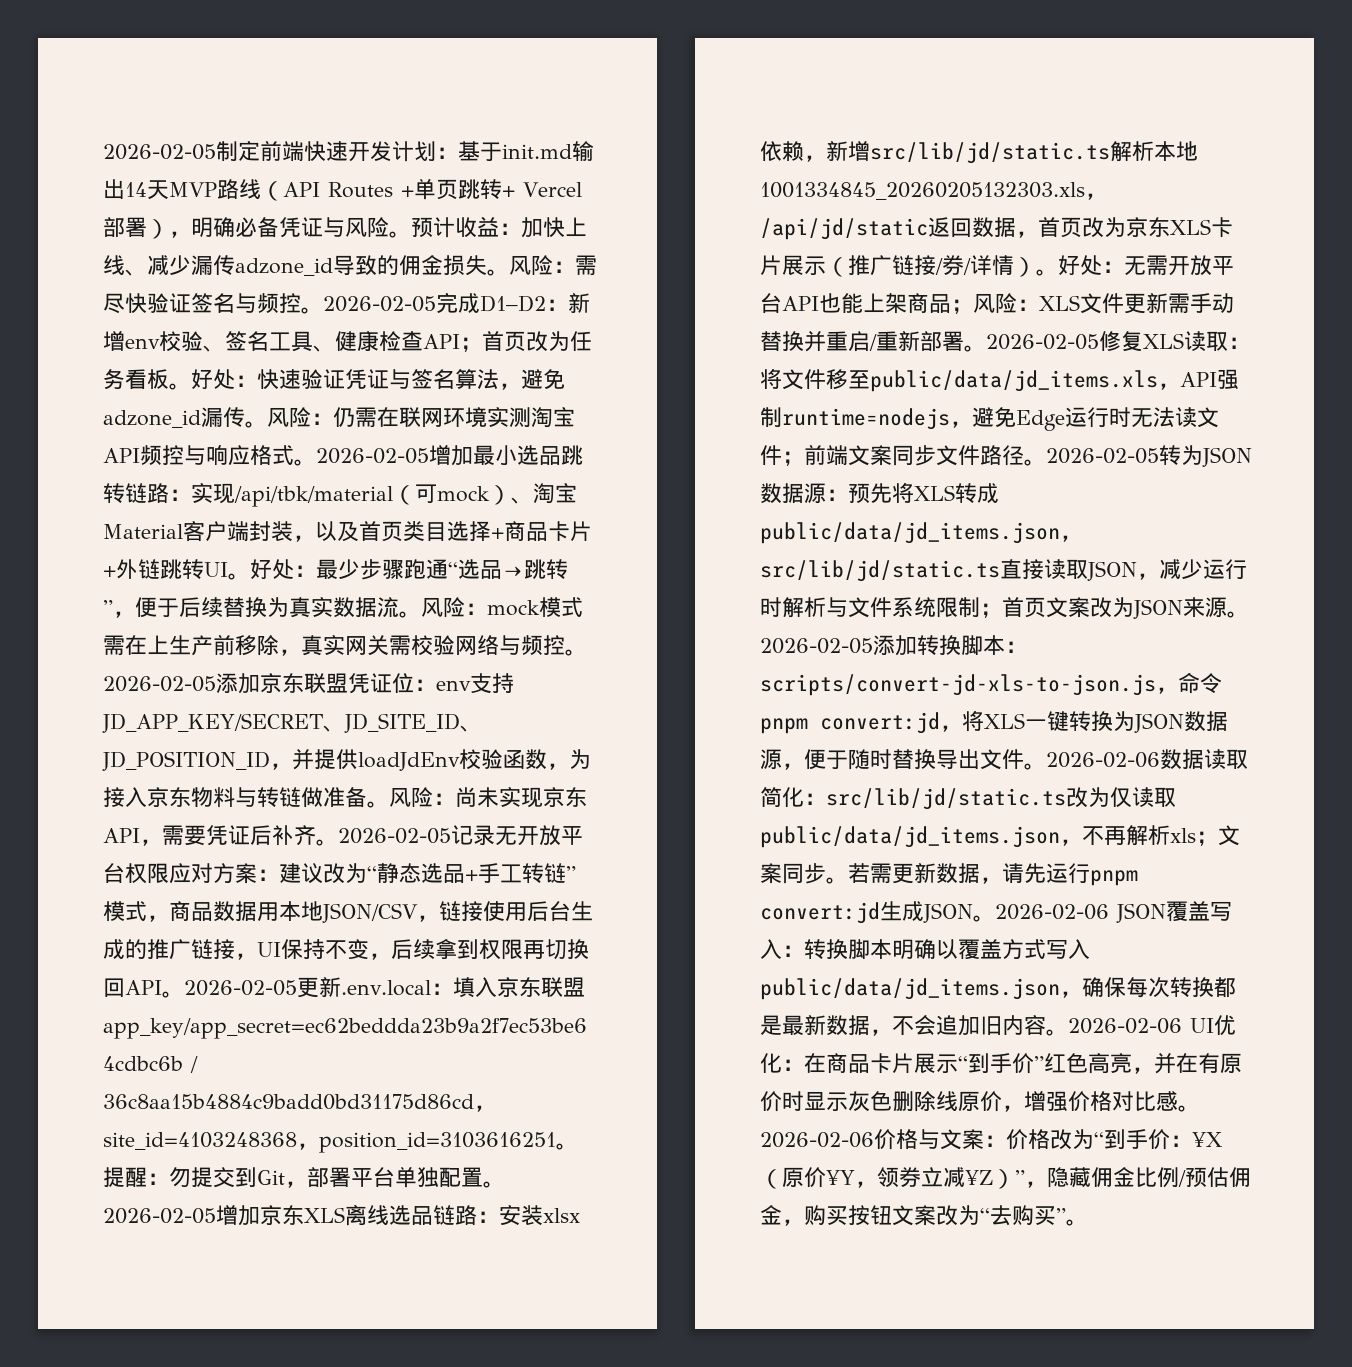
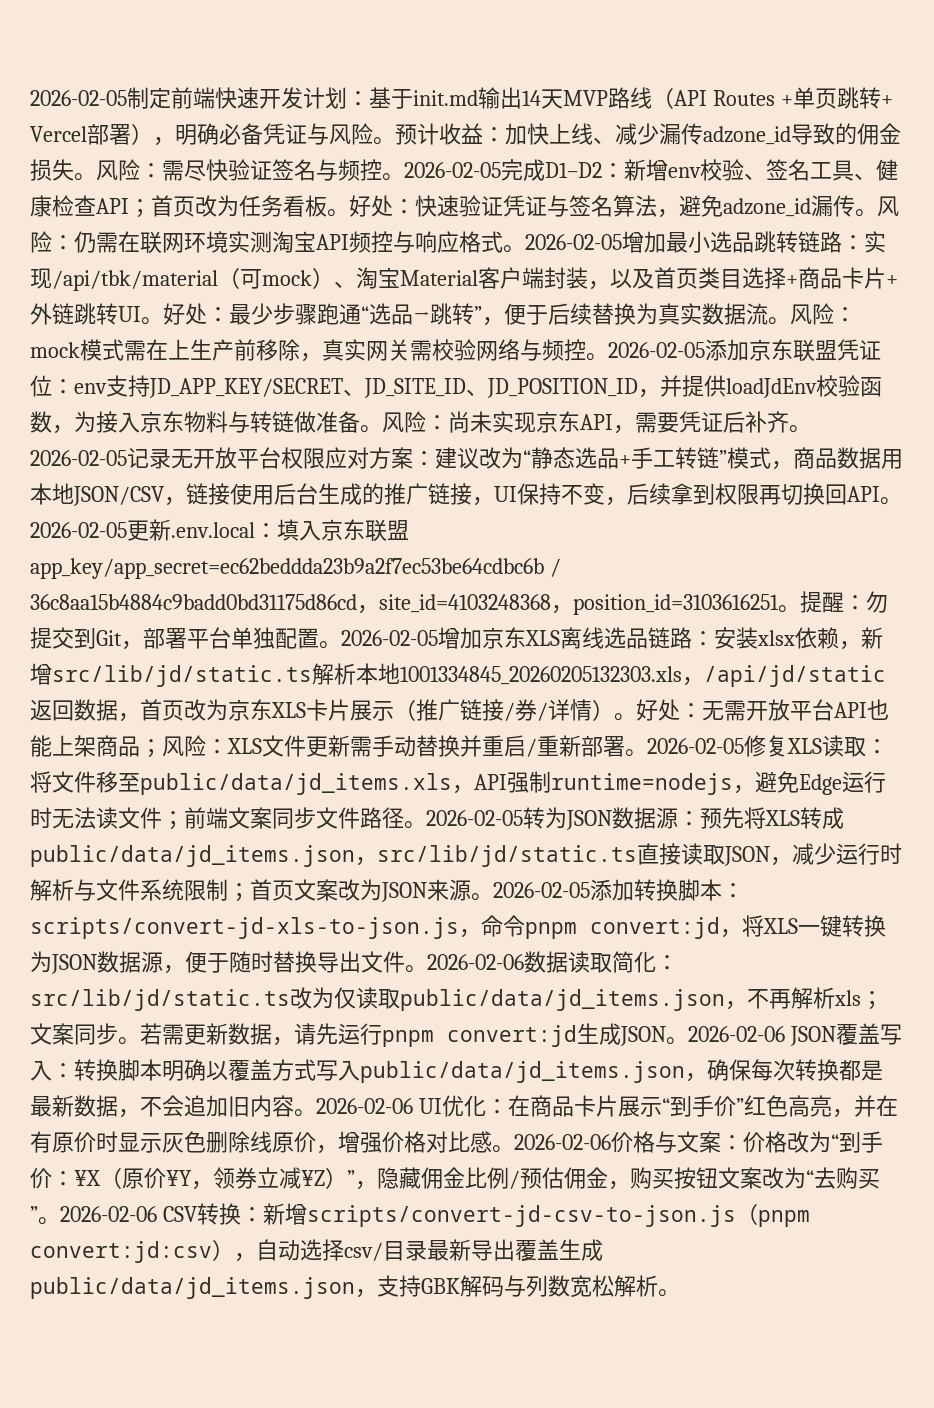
+ 2026-02-06 CSV转换：新增scripts/convert-jd-csv-to-json.js（pnpm convert:jd:csv），自动选择csv/目录最新导出覆盖生成public/data/jd_items.json，支持GBK解码与列数宽松解析。

